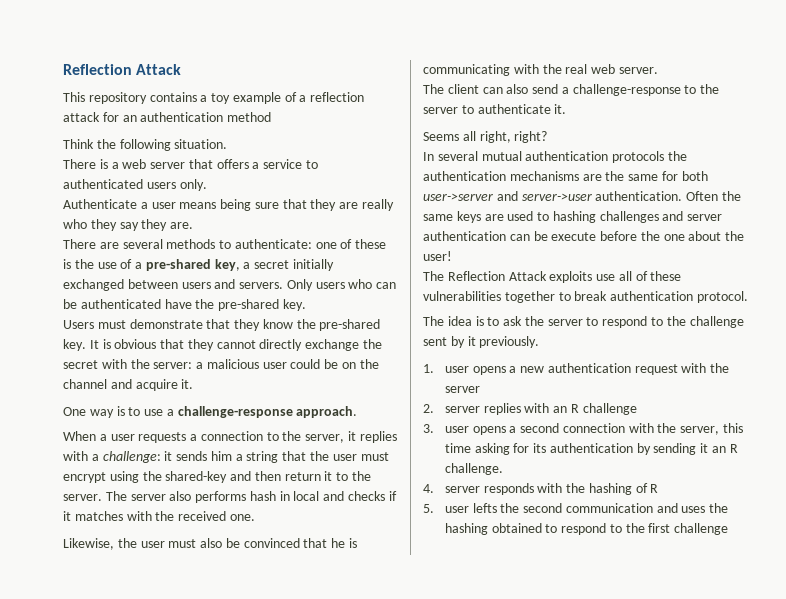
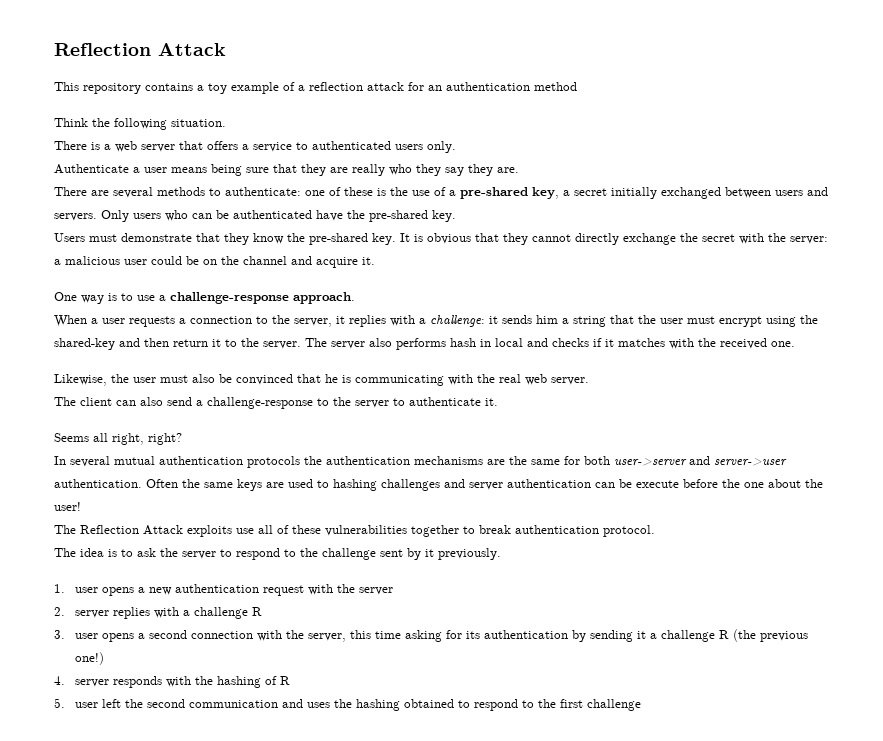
- 2. server replies with an R challenge
+ 2. server replies with a challenge R
- 3. user opens a second connection with the server, this time asking for its authentication by sending it an R challenge.
+ 3. user opens a second connection with the server, this time asking for its authentication by sending it a challenge R (the previous one!)
- 5. user lefts the second communication and uses the hashing obtained to respond to the first challenge
+ 5. user left the second communication and uses the hashing obtained to respond to the first challenge

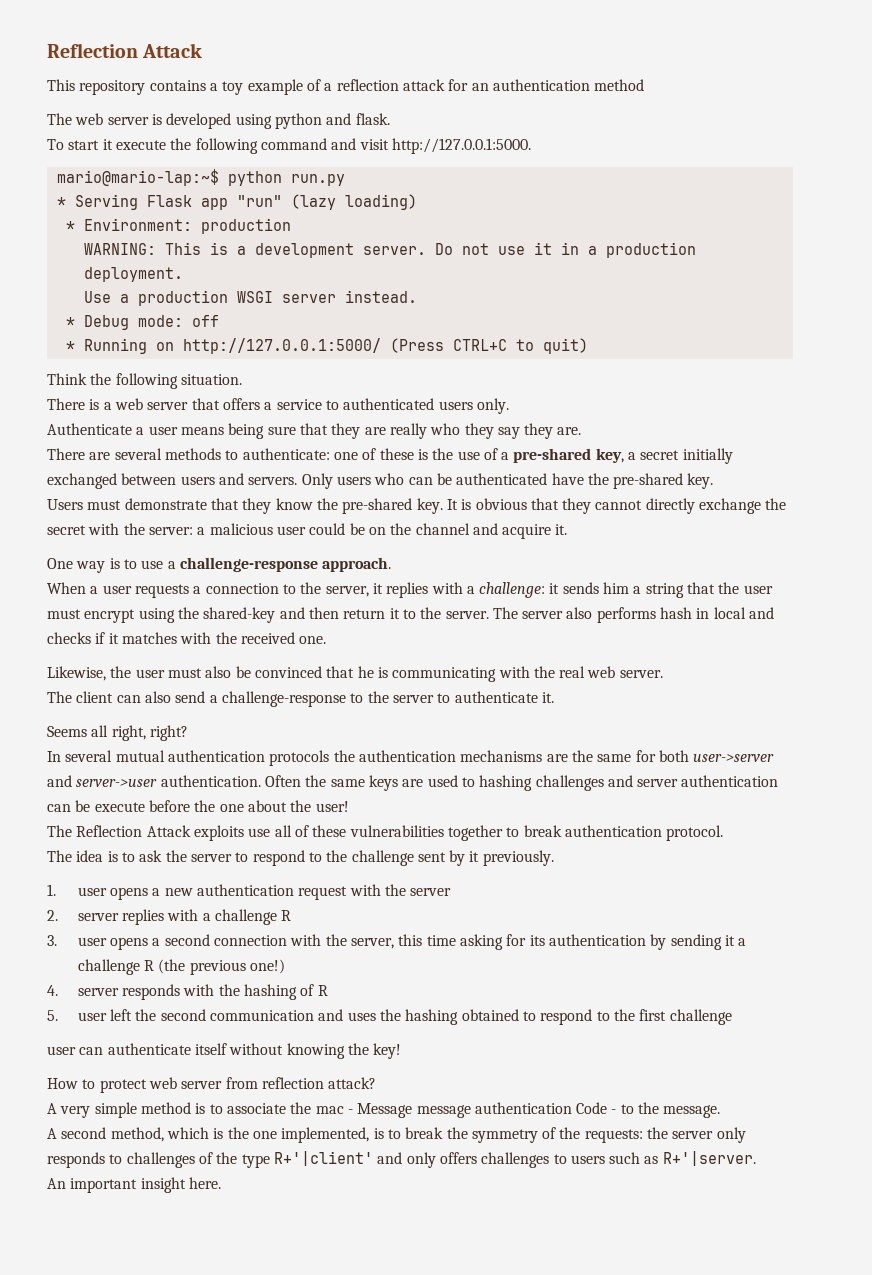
+ The web server is developed using python and flask.
+ To start it execute the following command and visit http://127.0.0.1:5000.
+ mario@mario-lap:~$ python run.py
+ * Serving Flask app "run" (lazy loading)
+ * Environment: production
+ WARNING: This is a development server. Do not use it in a production deployment.
+ Use a production WSGI server instead.
+ * Debug mode: off
+ * Running on http://127.0.0.1:5000/ (Press CTRL+C to quit)
+ user can authenticate itself without knowing the key!
+ How to protect web server from reflection attack?
+ A very simple method is to associate the mac - Message message authentication Code - to the message.
+ A second method, which is the one implemented, is to break the symmetry of the requests: the server only responds to challenges of the type R+'|client' and only offers challenges to users such as R+'|server.
+ An important insight here.

